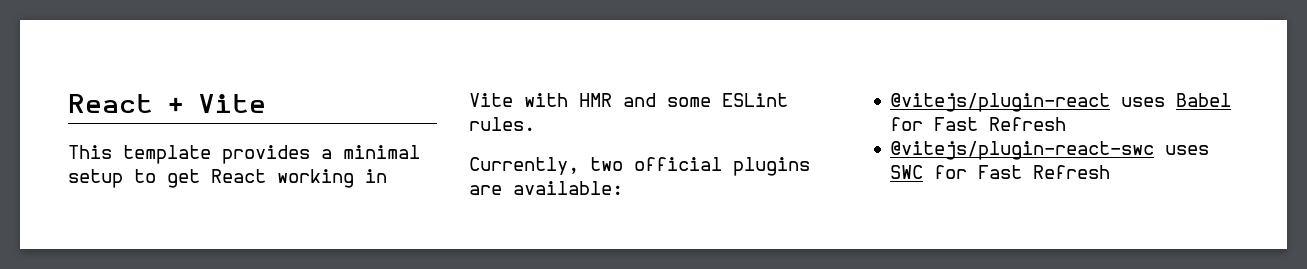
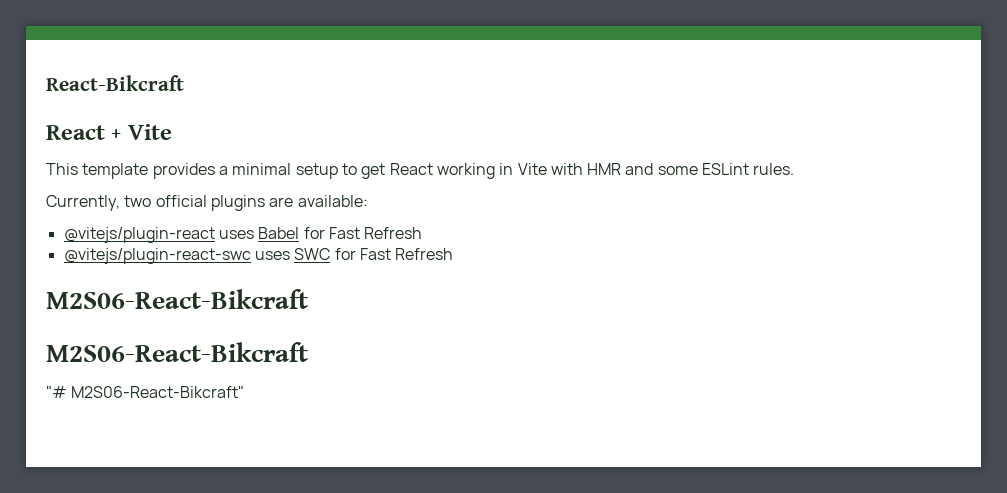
+ React-Bikcraft
  @vitejs/plugin-react-swc uses SWC for Fast Refresh
+ M2S06-React-Bikcraft
+ M2S06-React-Bikcraft
+ "# M2S06-React-Bikcraft"

